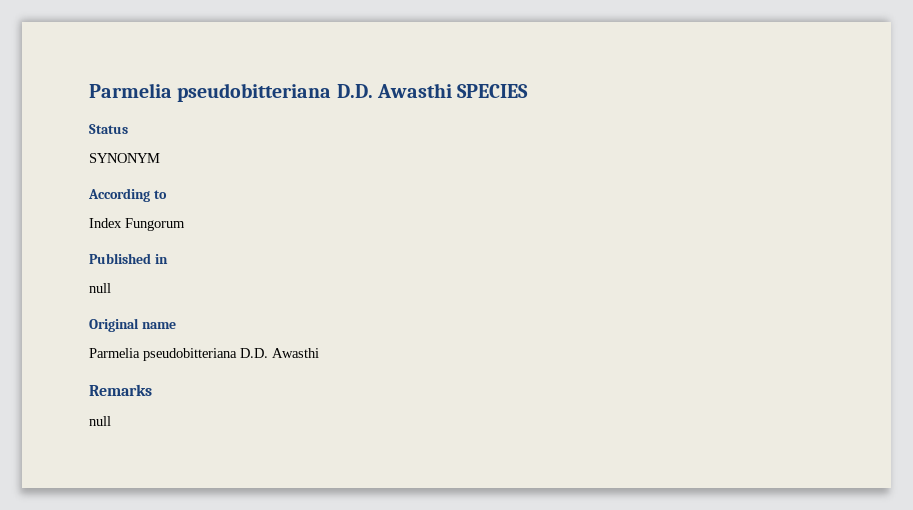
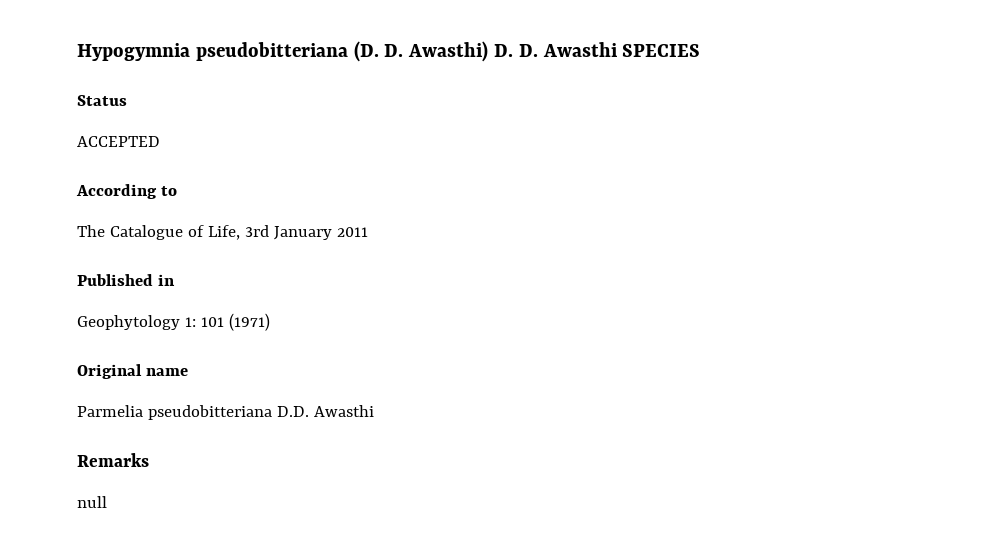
- Parmelia pseudobitteriana D.D. Awasthi SPECIES
+ Hypogymnia pseudobitteriana (D. D. Awasthi) D. D. Awasthi SPECIES
- SYNONYM
+ ACCEPTED
- Index Fungorum
+ The Catalogue of Life, 3rd January 2011
  Published in
- null
+ Geophytology 1: 101 (1971)

